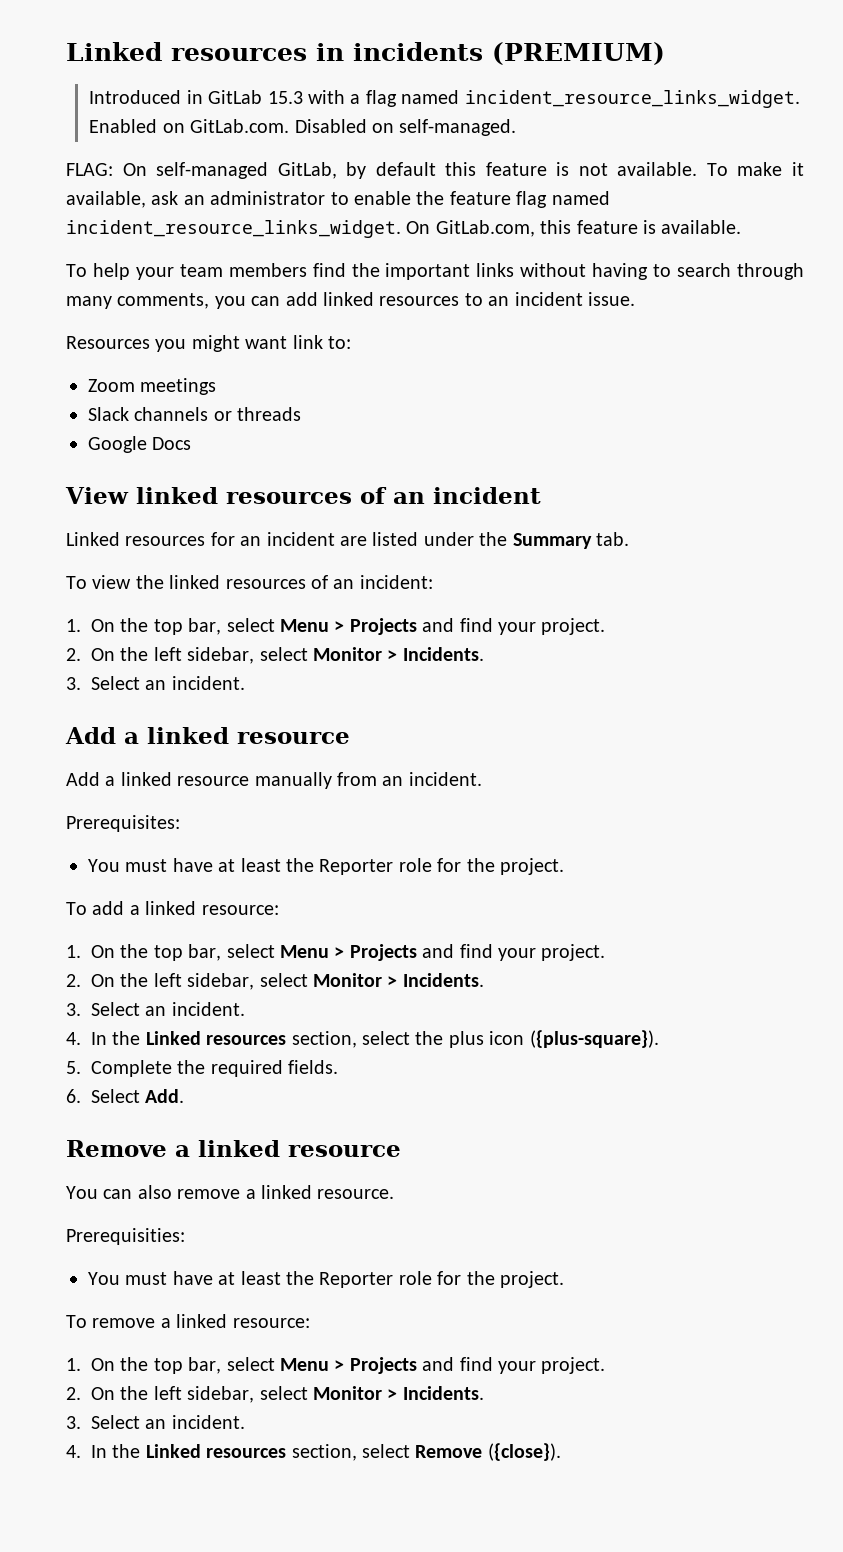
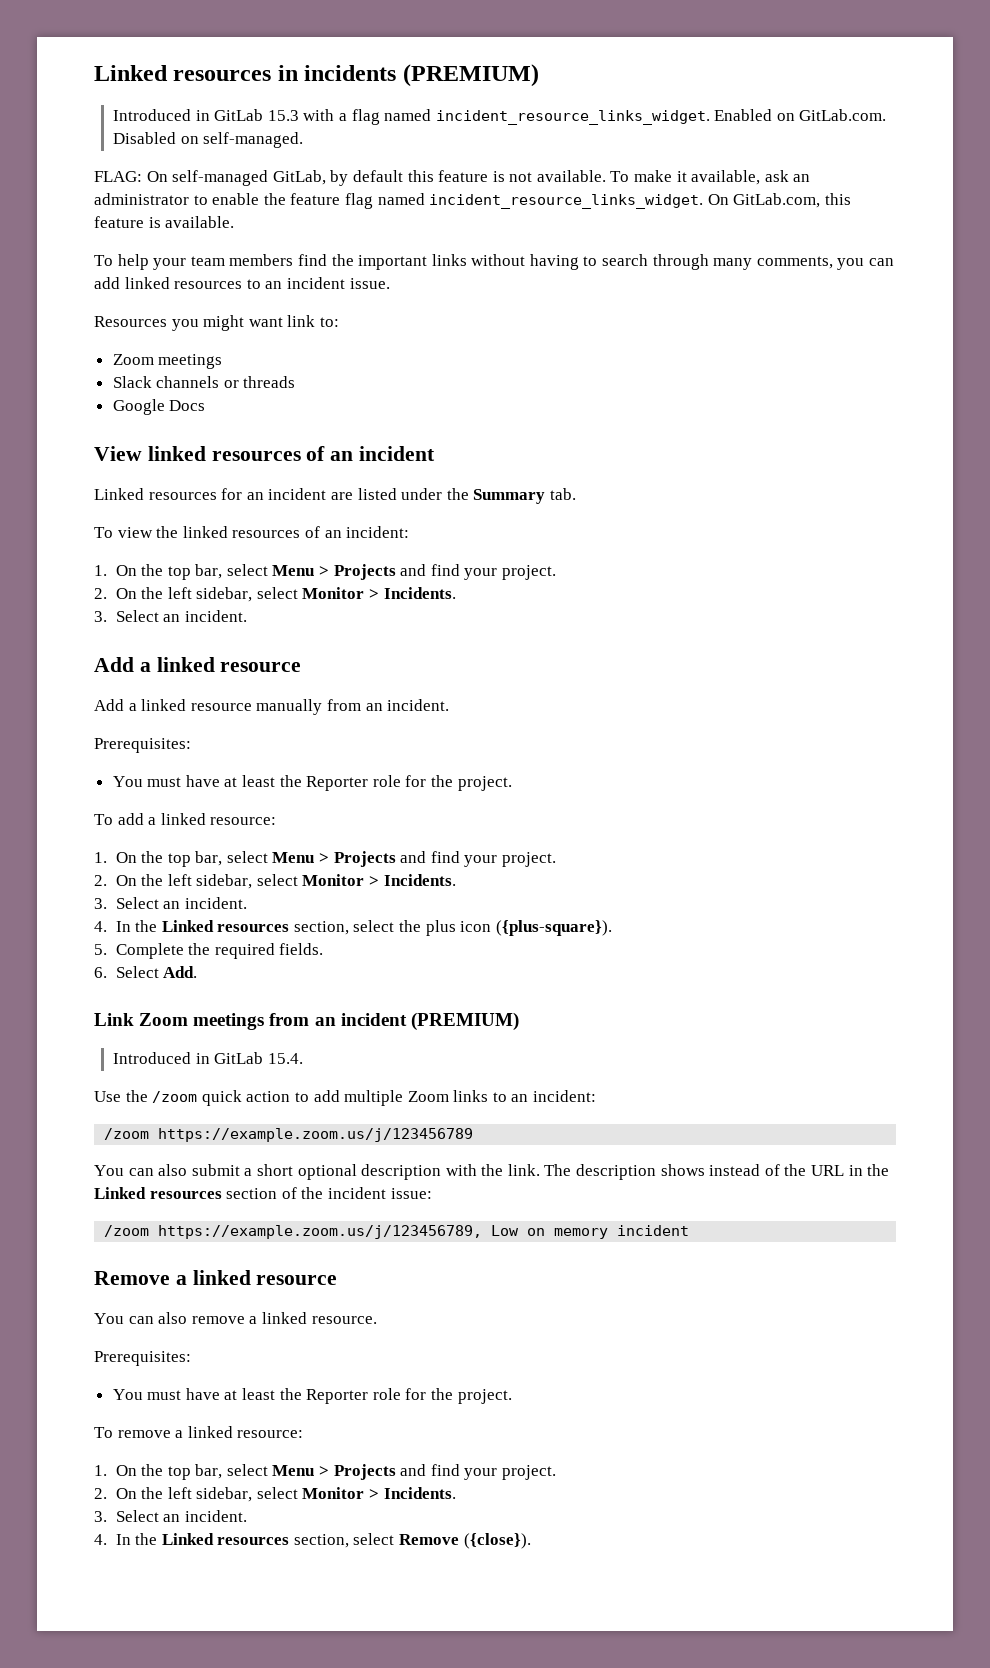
+ Link Zoom meetings from an incident (PREMIUM)
+ Introduced in GitLab 15.4.
+ Use the /zoom quick action to add multiple Zoom links to an incident:
+ /zoom https://example.zoom.us/j/123456789
+ You can also submit a short optional description with the link. The description shows instead of the URL in the Linked resources section of the incident issue:
+ /zoom https://example.zoom.us/j/123456789, Low on memory incident
  You can also remove a linked resource.
- Prerequisities:
+ Prerequisites:

